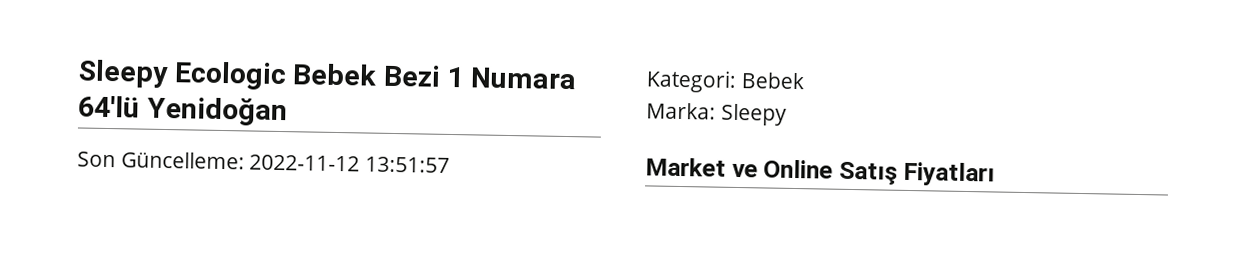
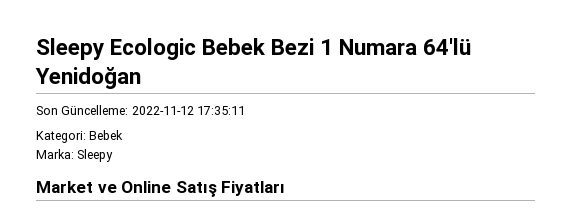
- Son Güncelleme: 2022-11-12 13:51:57
+ Son Güncelleme: 2022-11-12 17:35:11

